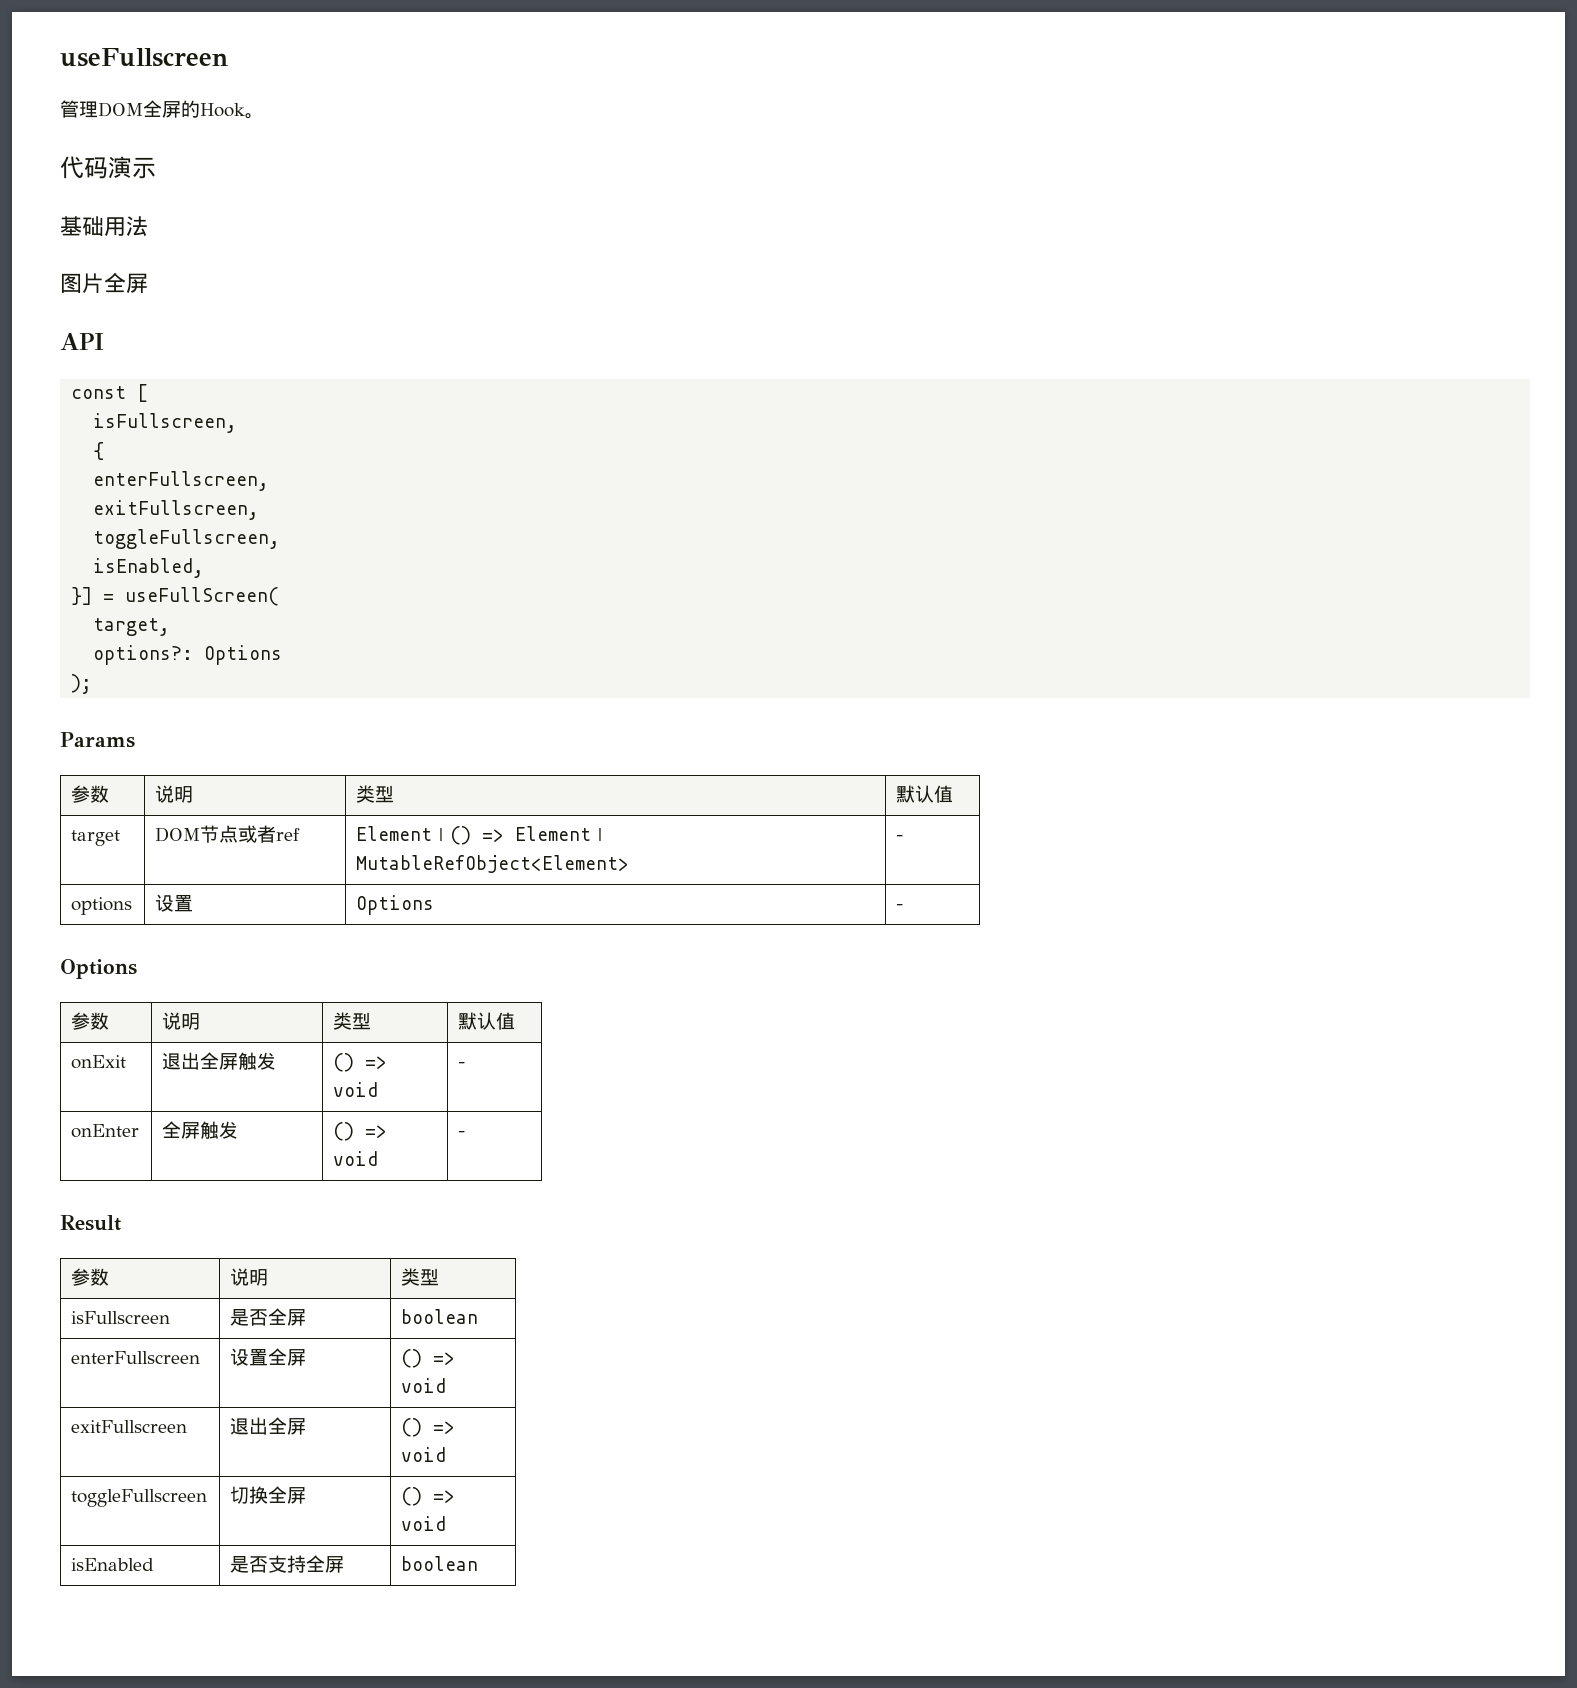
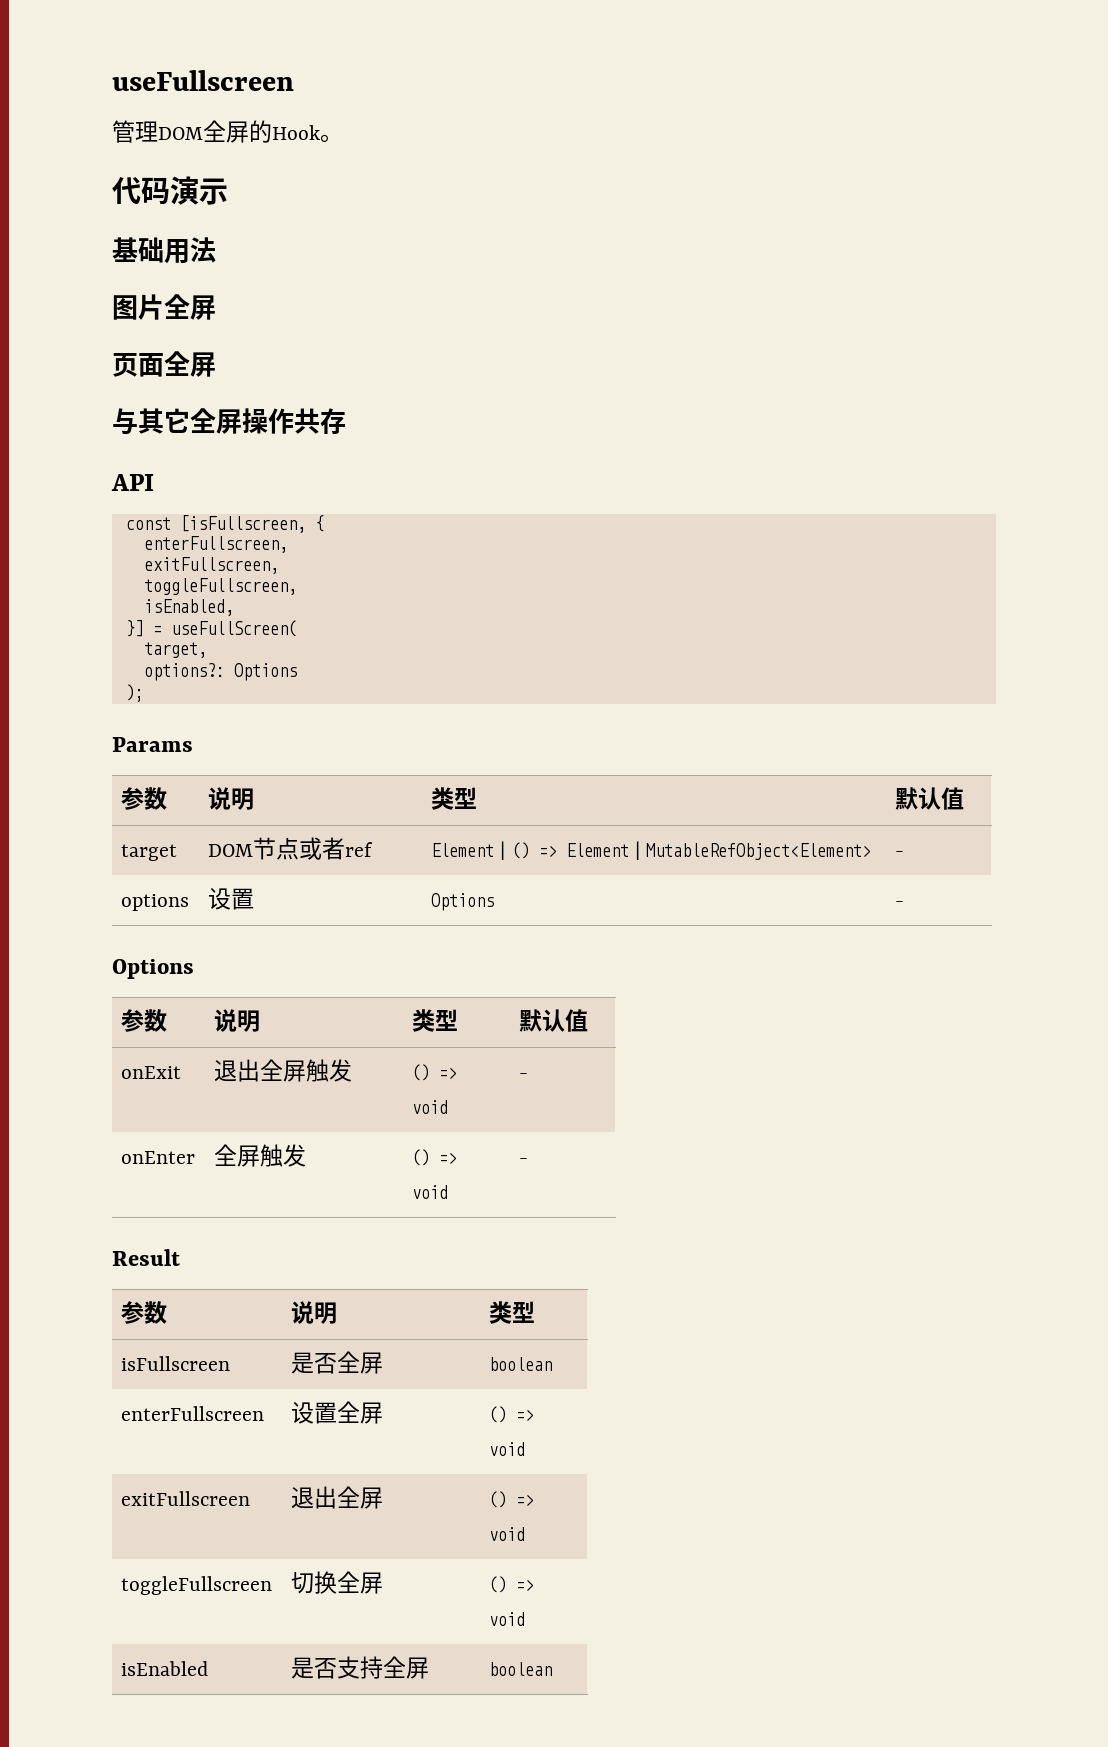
+ 页面全屏
+ 与其它全屏操作共存
- const [
- isFullscreen,
- {
+ const [isFullscreen, {

